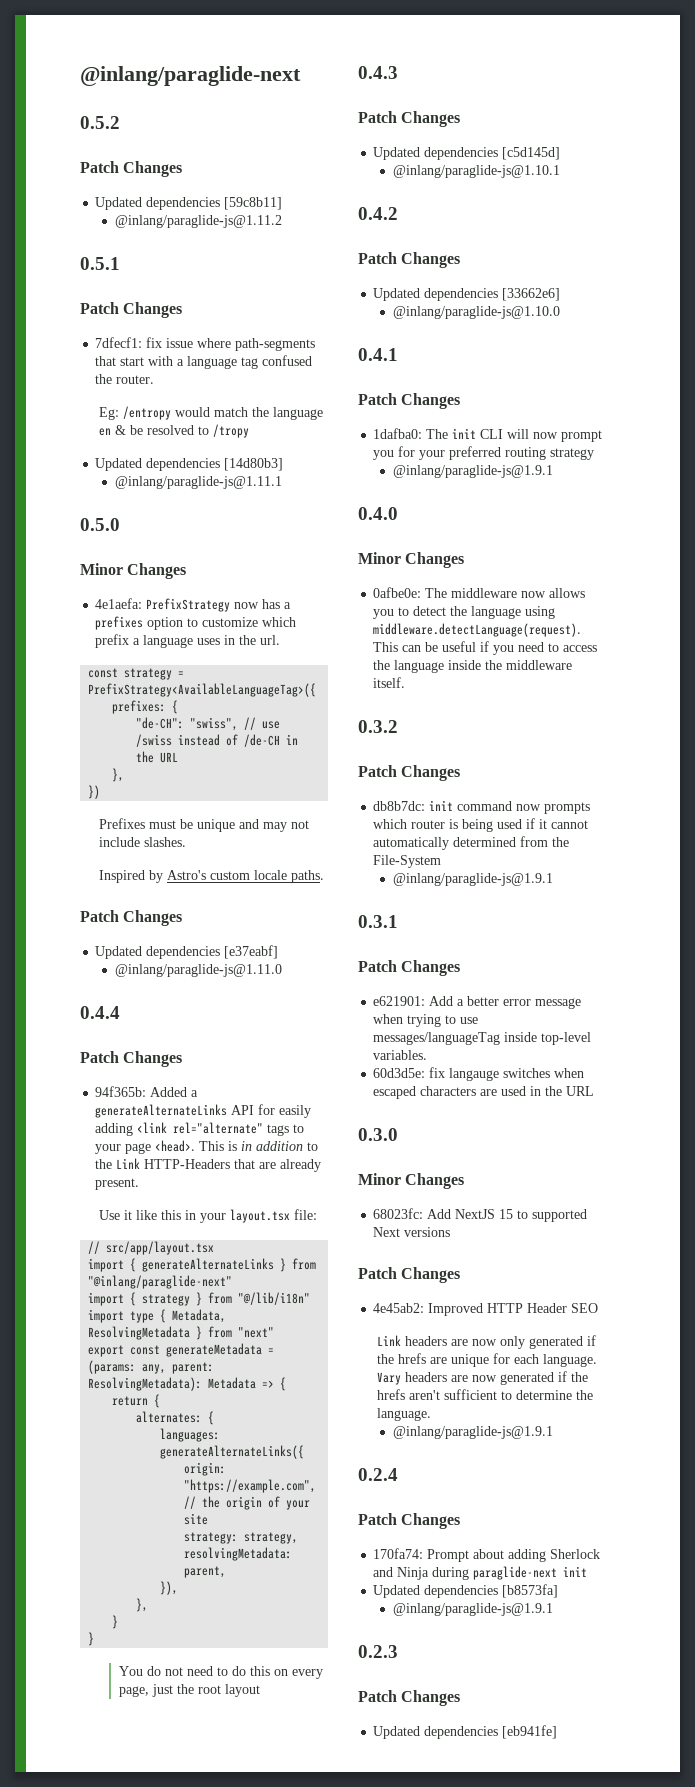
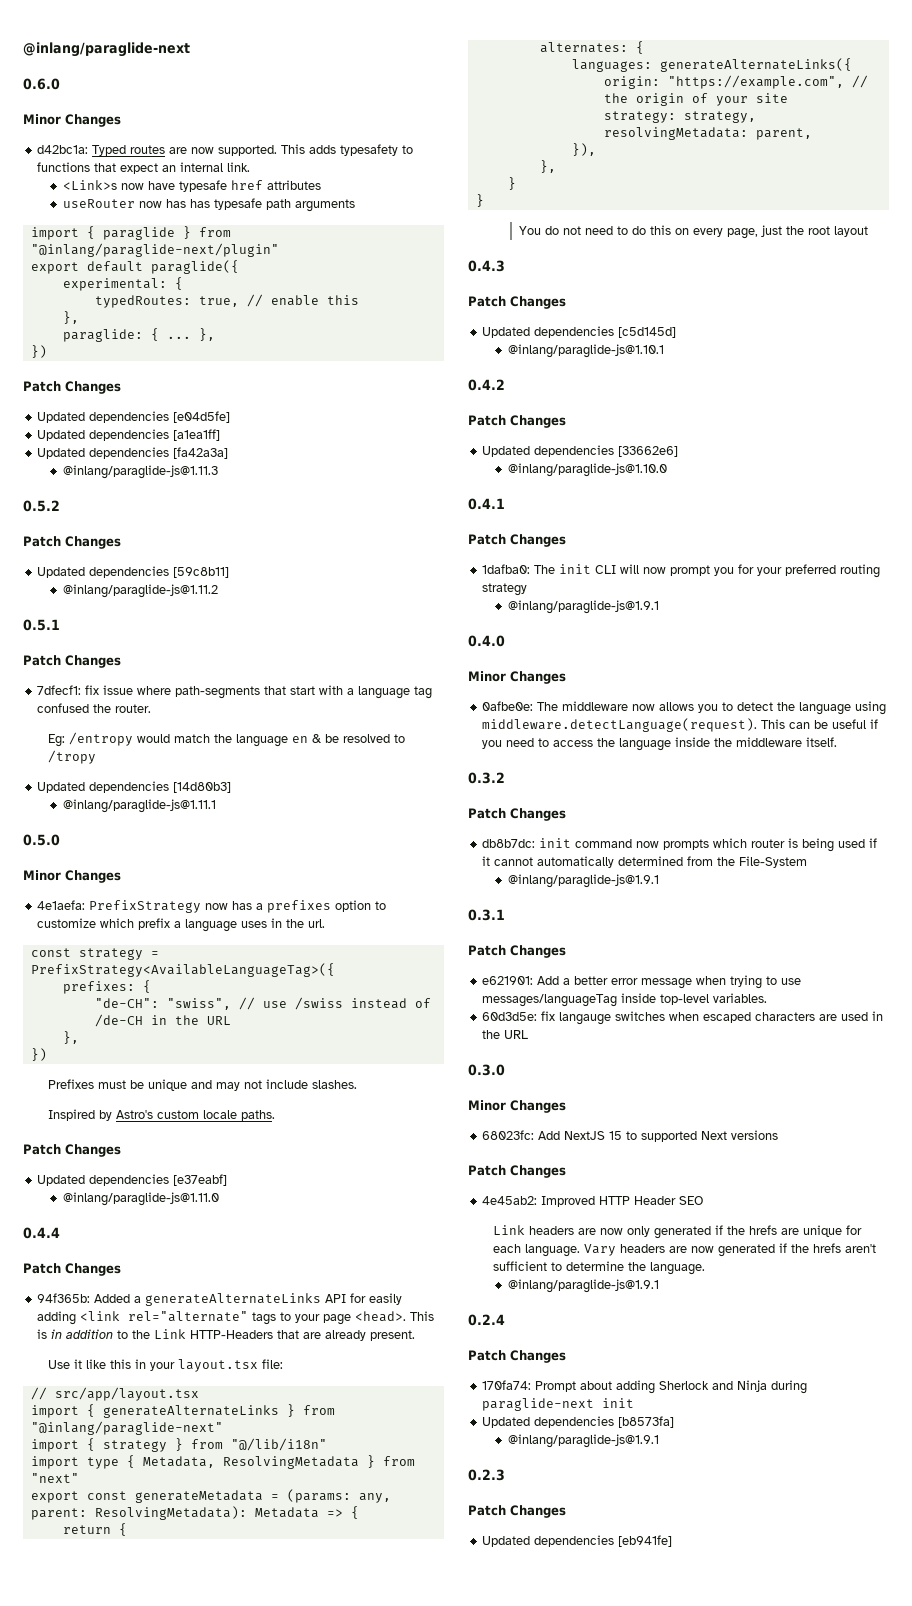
+ 0.6.0
+ Minor Changes
+ d42bc1a: Typed routes are now supported. This adds typesafety to functions that expect an internal link.
+ <Link>s now have typesafe href attributes
+ useRouter now has has typesafe path arguments
+ import { paraglide } from "@inlang/paraglide-next/plugin"
+ export default paraglide({
+ experimental: {
+ typedRoutes: true, // enable this
+ },
+ paraglide: { ... },
+ })
+ Patch Changes
+ Updated dependencies [e04d5fe]
+ Updated dependencies [a1ea1ff]
+ Updated dependencies [fa42a3a]
+ @inlang/paraglide-js@1.11.3

